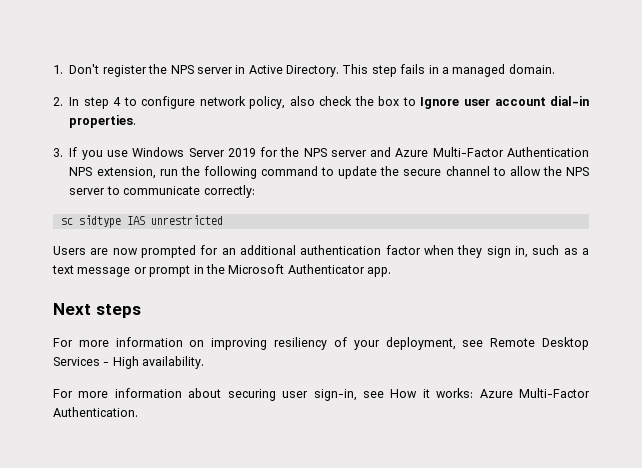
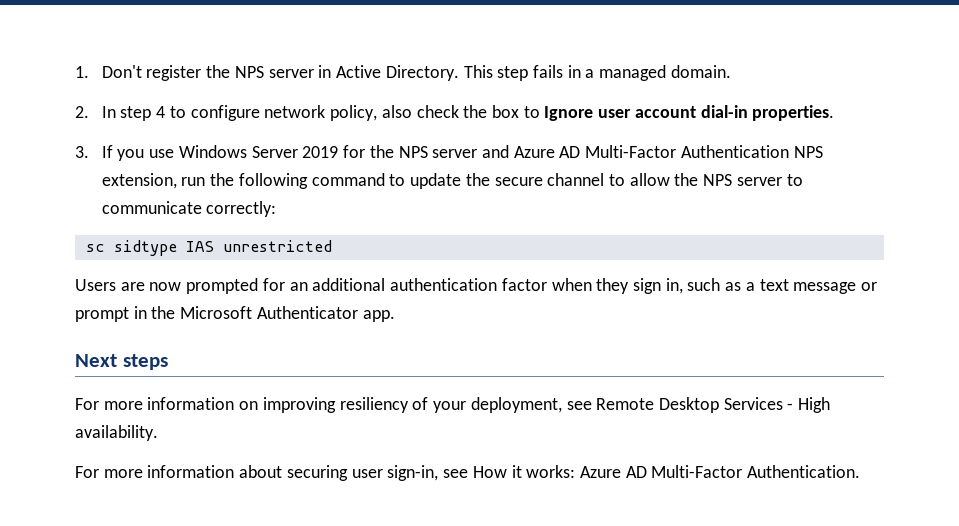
- 3. If you use Windows Server 2019 for the NPS server and Azure Multi-Factor Authentication NPS extension, run the following command to update the secure channel to allow the NPS server to communicate correctly:
+ 3. If you use Windows Server 2019 for the NPS server and Azure AD Multi-Factor Authentication NPS extension, run the following command to update the secure channel to allow the NPS server to communicate correctly:
- For more information about securing user sign-in, see How it works: Azure Multi-Factor Authentication.
+ For more information about securing user sign-in, see How it works: Azure AD Multi-Factor Authentication.

